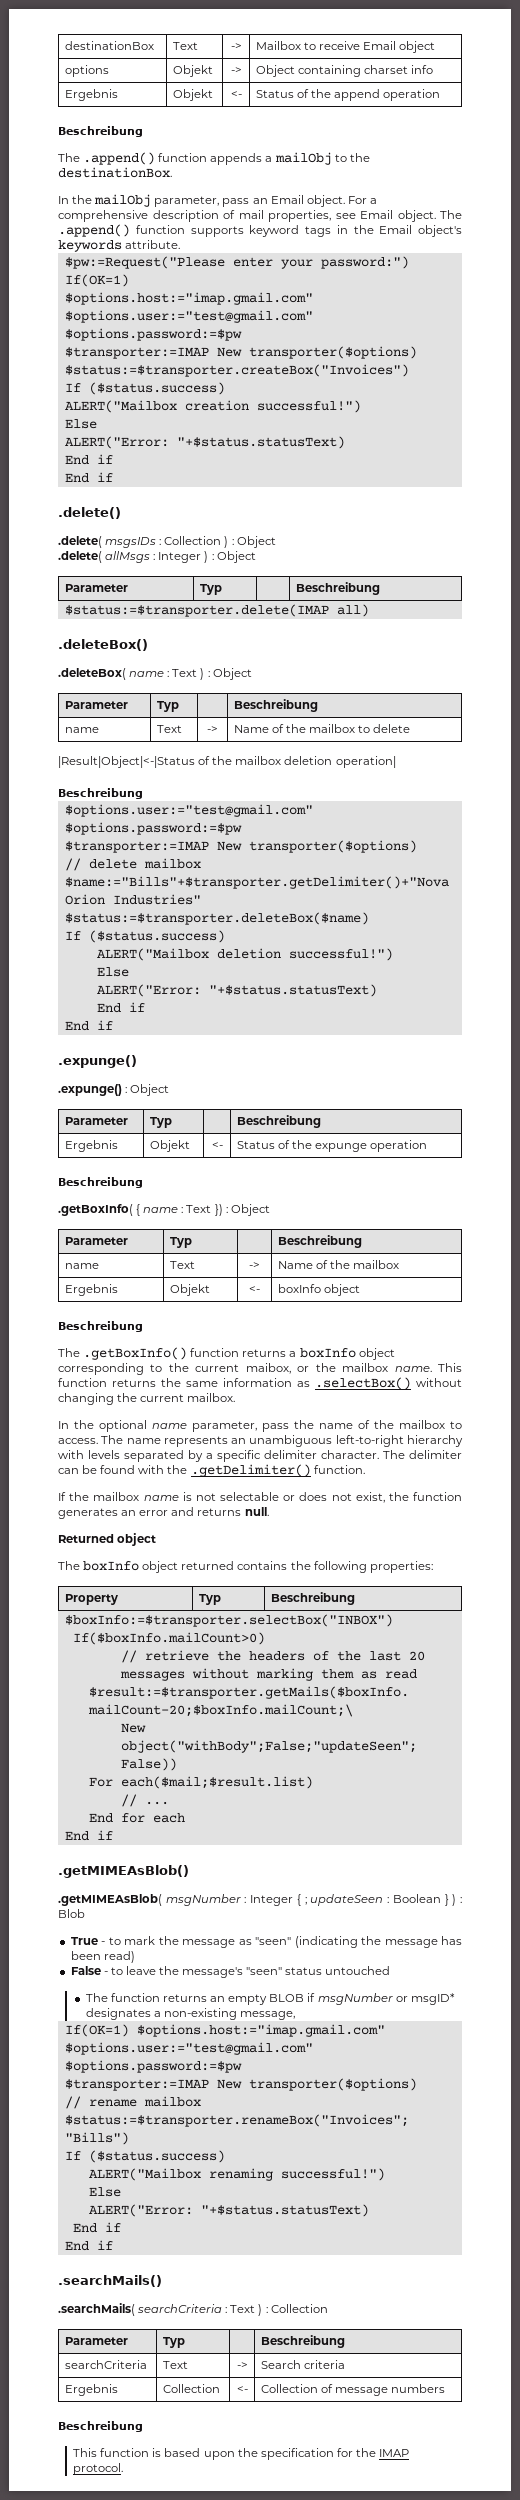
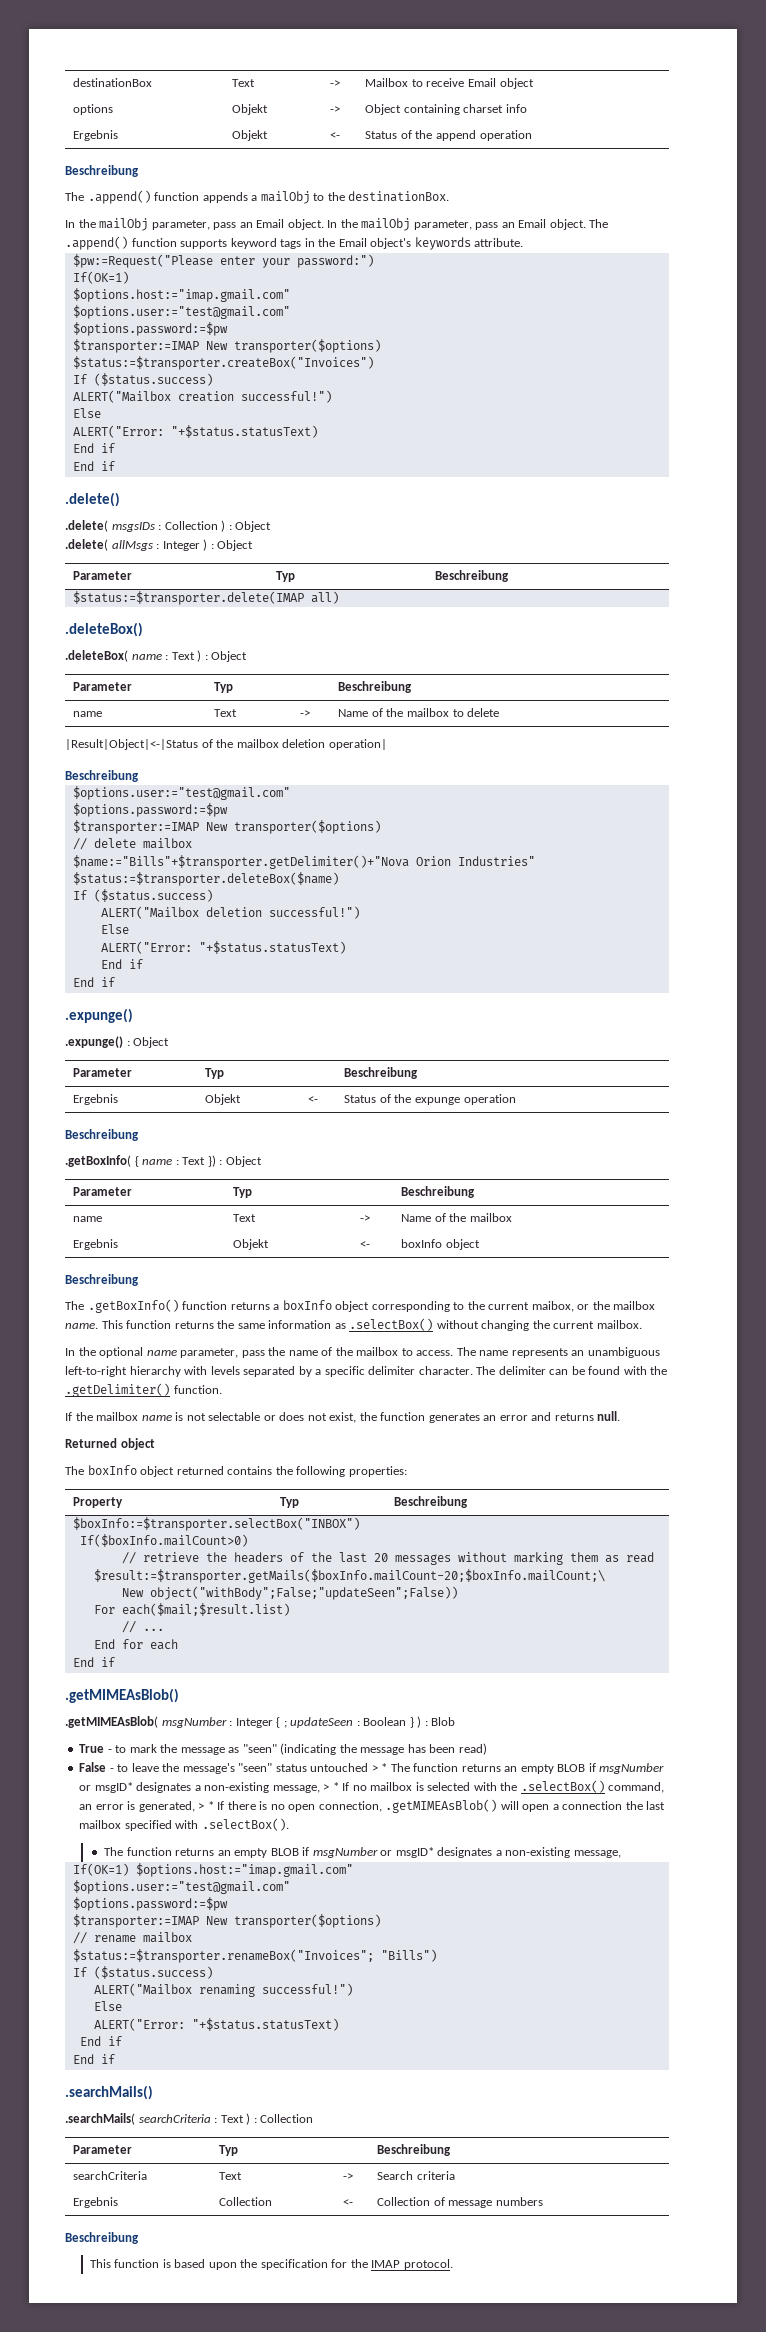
- In the mailObj parameter, pass an Email object. For a comprehensive description of mail properties, see Email object.
+ In the mailObj parameter, pass an Email object. In the mailObj parameter, pass an Email object.
- False - to leave the message's "seen" status untouched
+ False - to leave the message's "seen" status untouched > * The function returns an empty BLOB if msgNumber or msgID* designates a non-existing message, > * If no mailbox is selected with the .selectBox() command, an error is generated, > * If there is no open connection, .getMIMEAsBlob() will open a connection the last mailbox specified with .selectBox().

